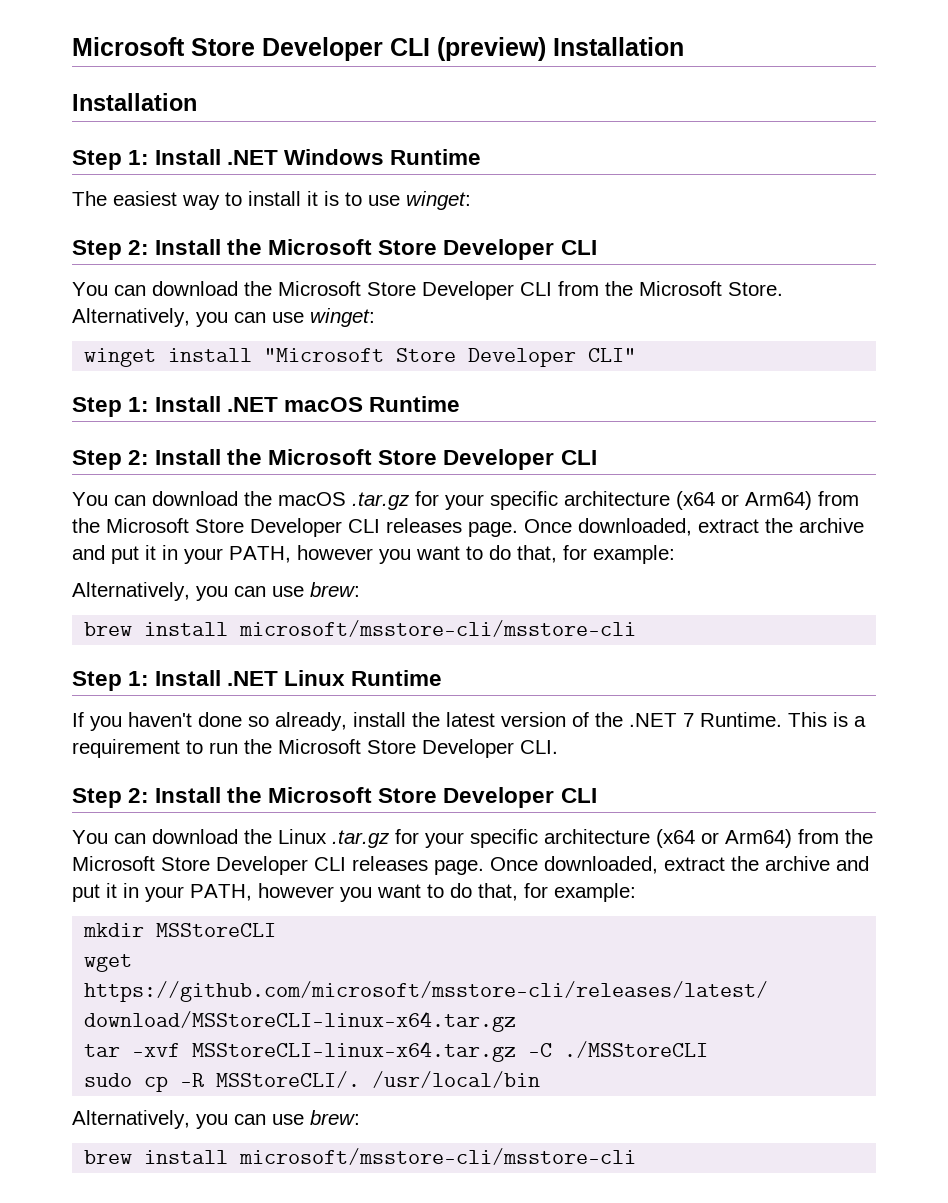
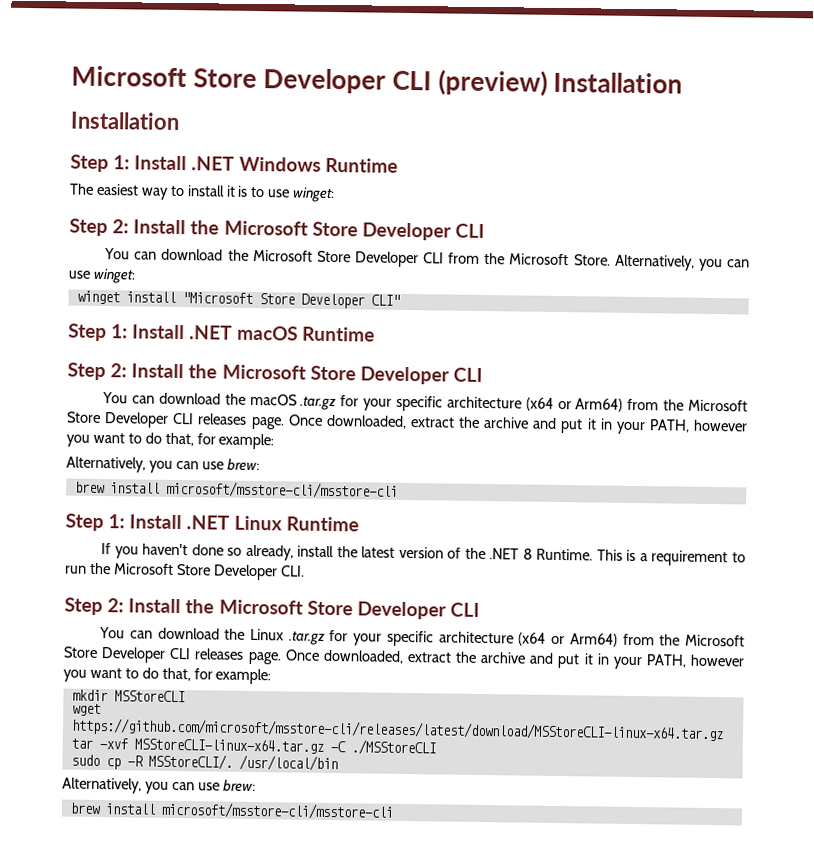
- If you haven't done so already, install the latest version of the .NET 7 Runtime.
+ If you haven't done so already, install the latest version of the .NET 8 Runtime.

